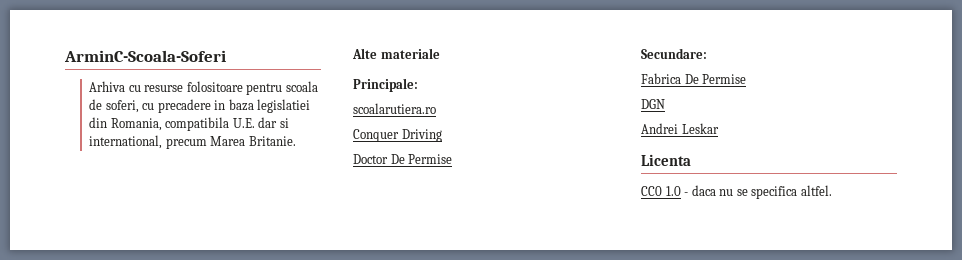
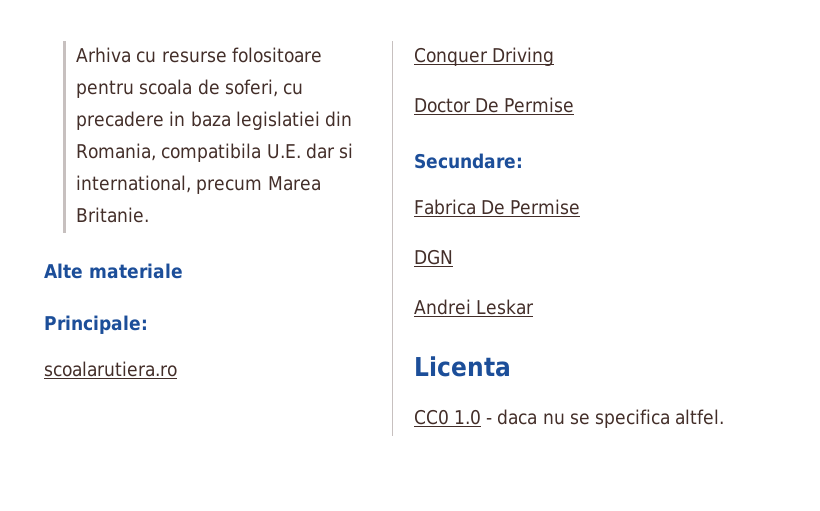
- ArminC-Scoala-Soferi

